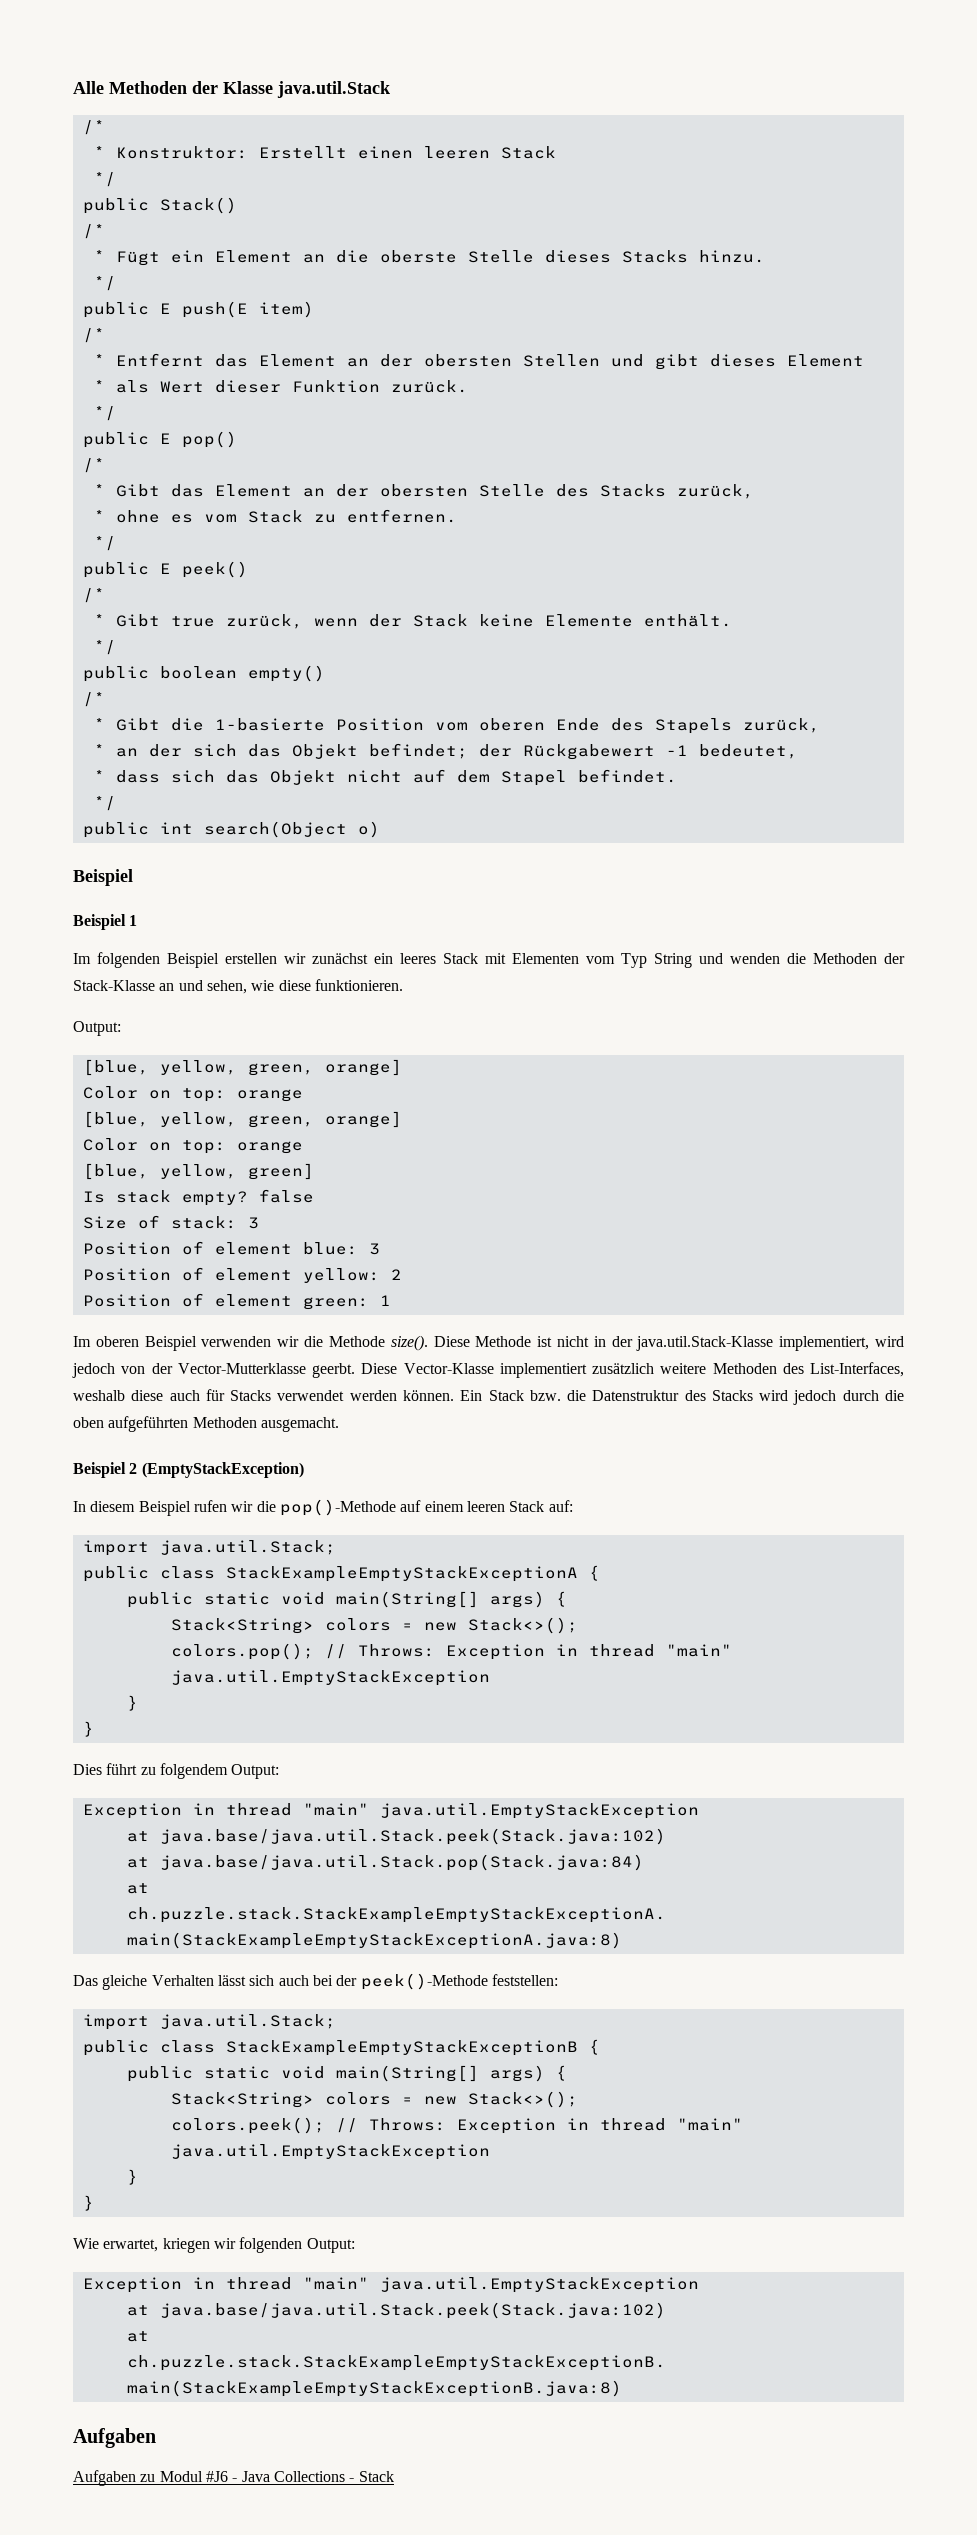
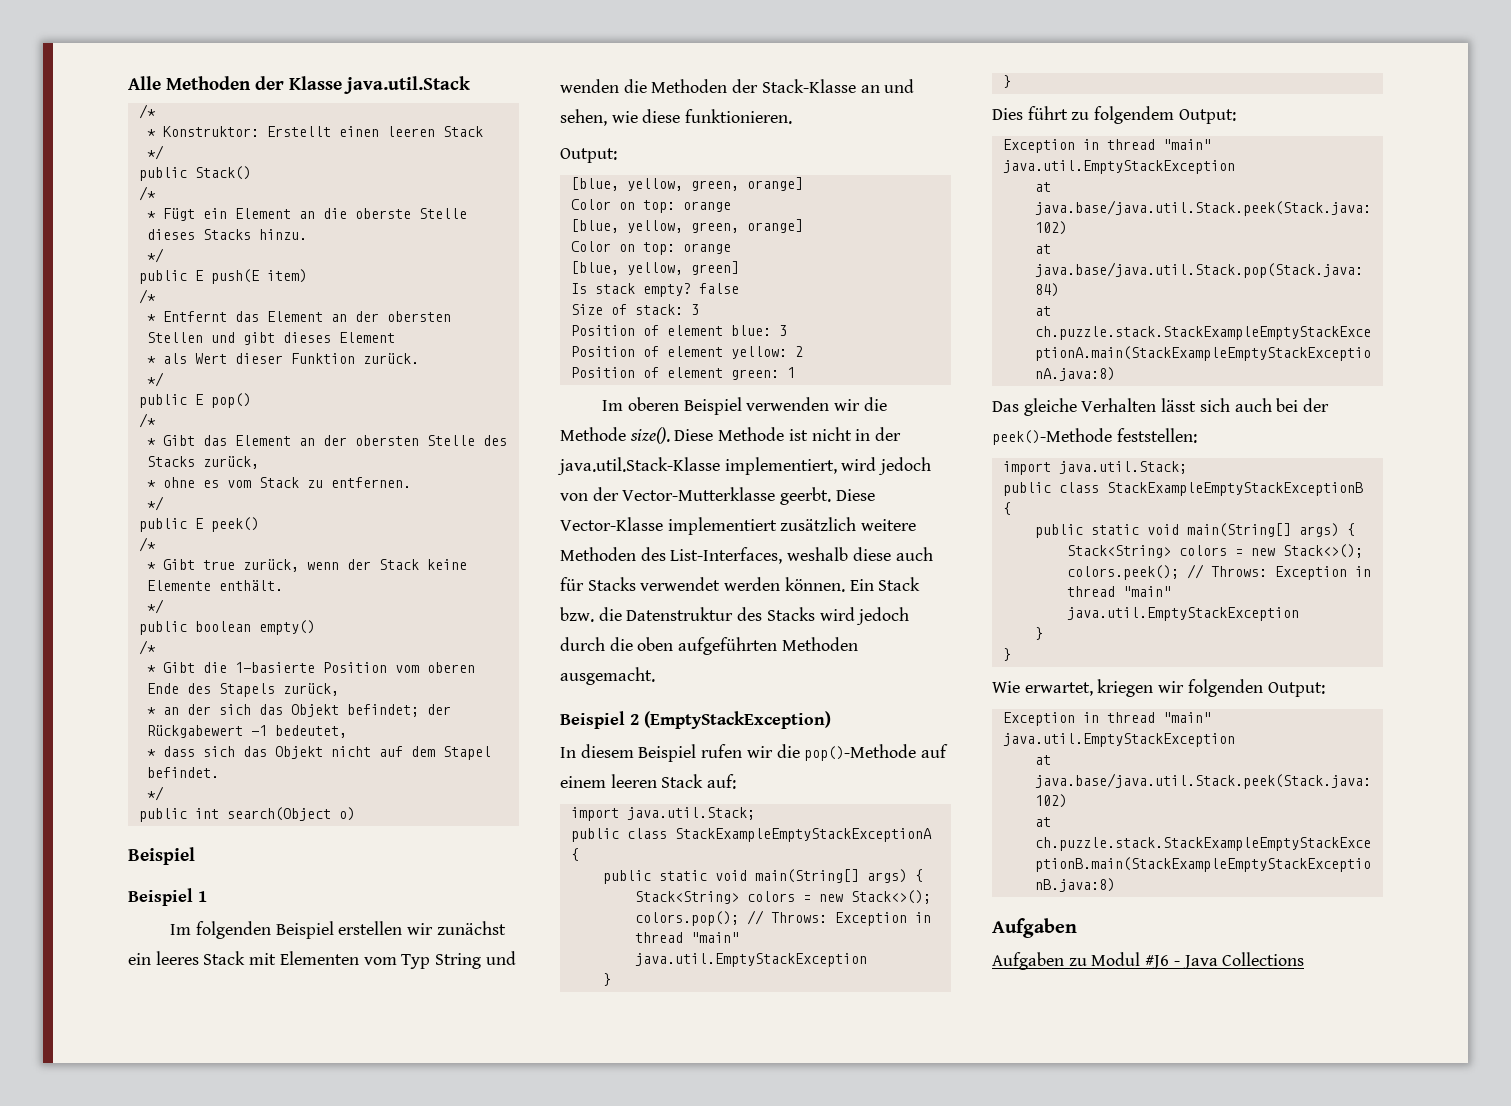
- Aufgaben zu Modul #J6 - Java Collections - Stack
+ Aufgaben zu Modul #J6 - Java Collections

